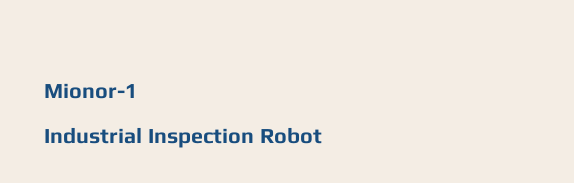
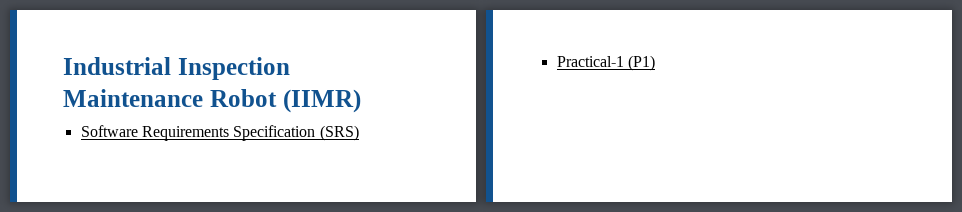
- Mionor-1
- Industrial Inspection Robot
+ Industrial Inspection Maintenance Robot (IIMR)
+ Software Requirements Specification (SRS)
+ Practical-1 (P1)

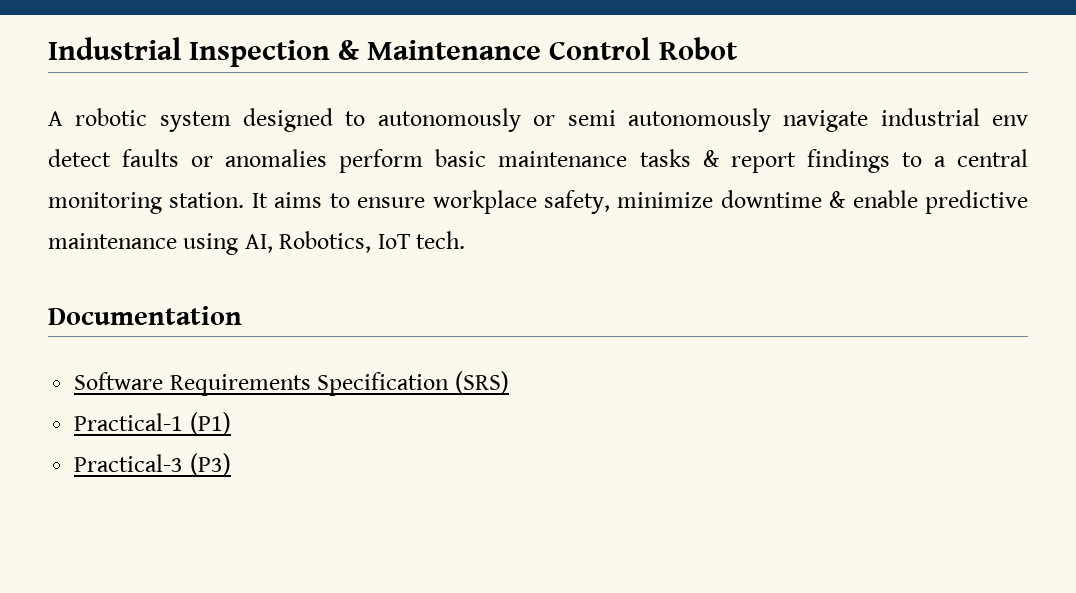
- Industrial Inspection Maintenance Robot (IIMR)
+ Industrial Inspection & Maintenance Control Robot
+ A robotic system designed to autonomously or semi autonomously navigate industrial env detect faults or anomalies perform basic maintenance tasks & report findings to a central monitoring station. It aims to ensure workplace safety, minimize downtime & enable predictive maintenance using AI, Robotics, IoT tech.
+ Documentation
+ Practical-3 (P3)

